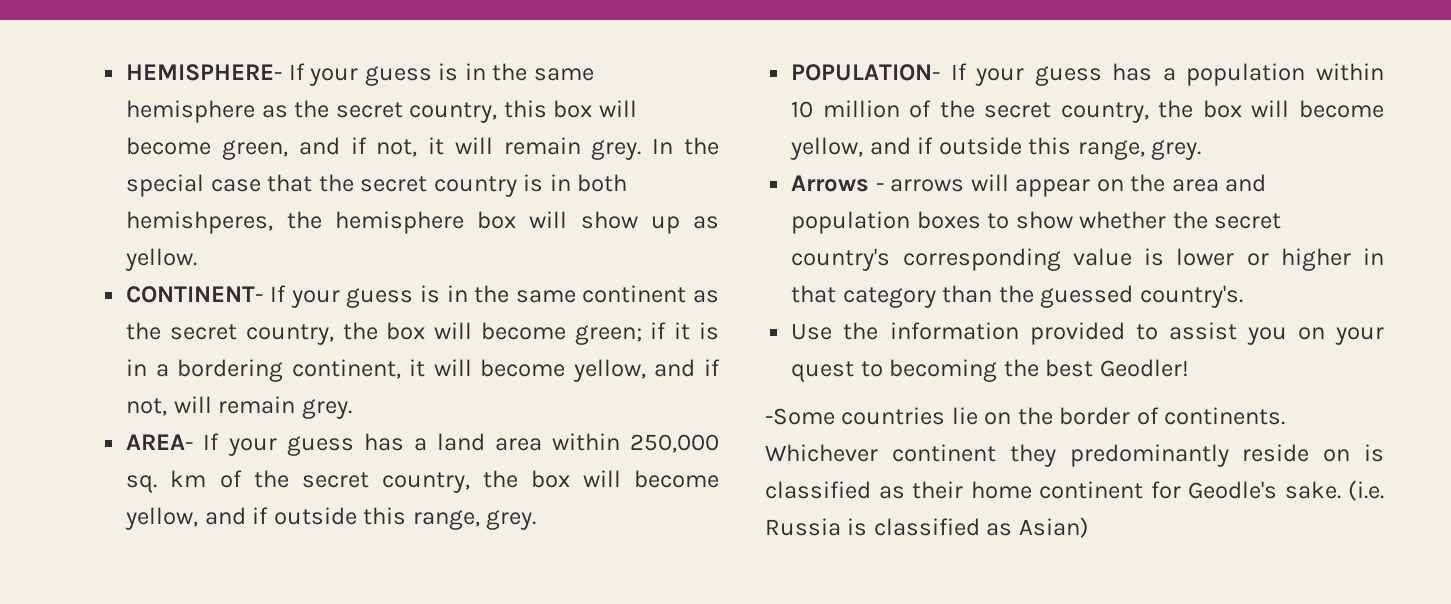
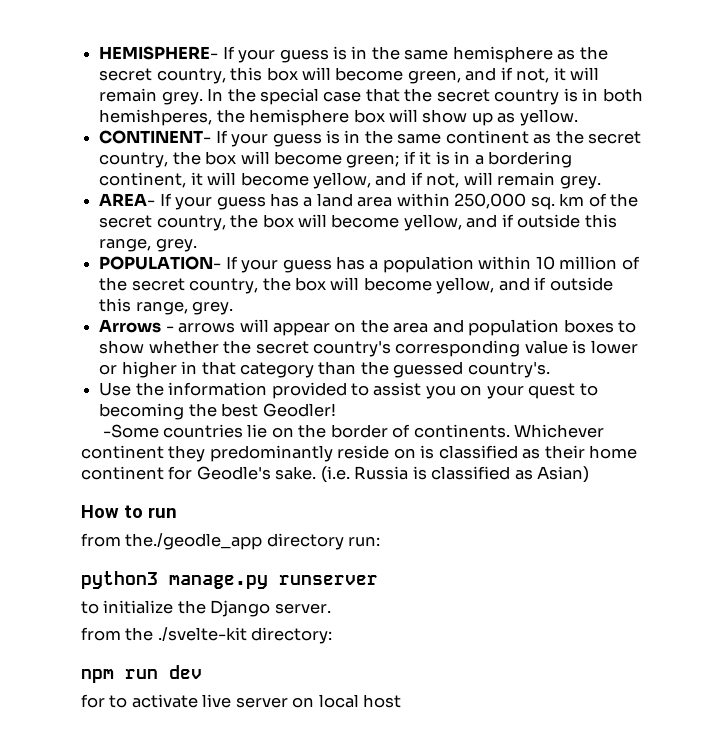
+ How to run
+ from the./geodle_app directory run:
+ python3 manage.py runserver
+ to initialize the Django server.
+ from the ./svelte-kit directory:
+ npm run dev
+ for to activate live server on local host

